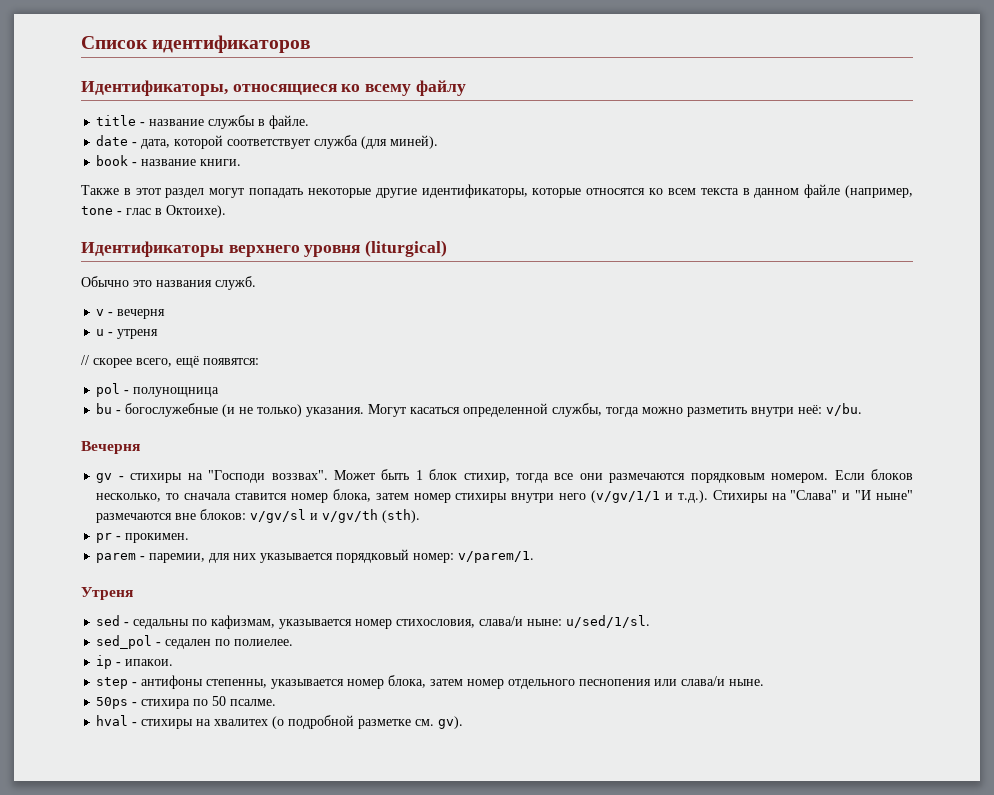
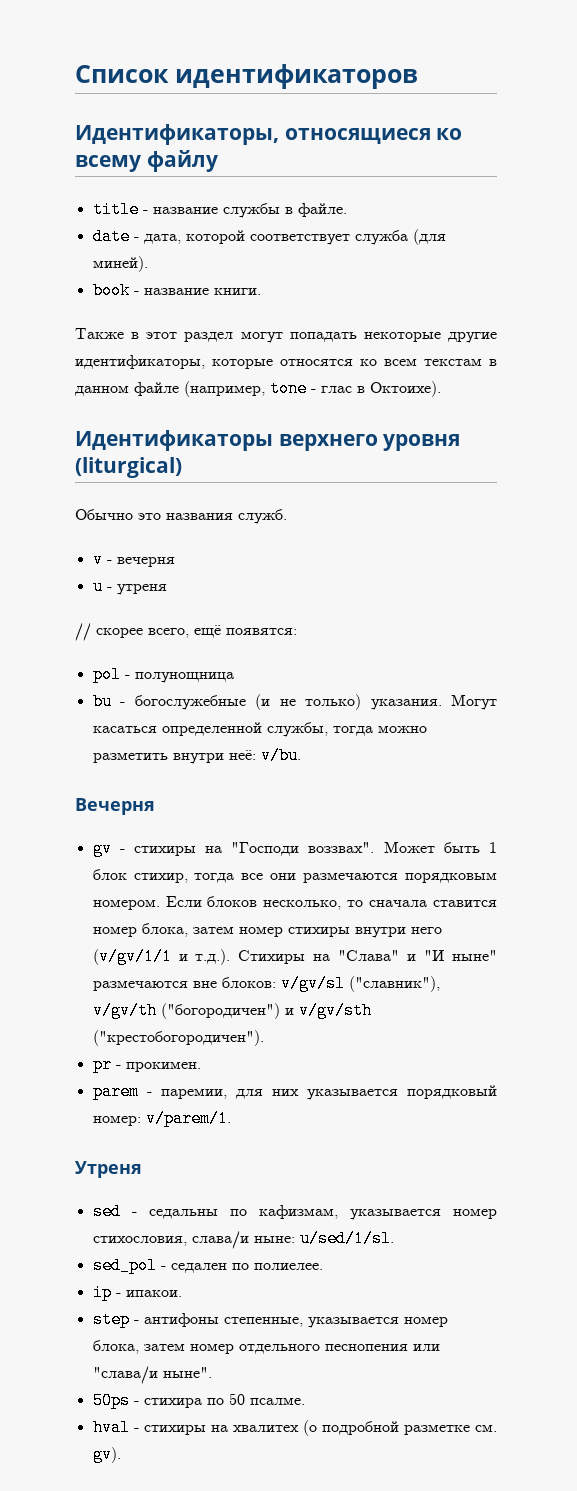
- Также в этот раздел могут попадать некоторые другие идентификаторы, которые относятся ко всем текста в данном файле (например, tone - глас в Октоихе).
+ Также в этот раздел могут попадать некоторые другие идентификаторы, которые относятся ко всем текстам в данном файле (например, tone - глас в Октоихе).
- Если блоков несколько, то сначала ставится номер блока, затем номер стихиры внутри него (v/gv/1/1 и т.д.). Стихиры на "Слава" и "И ныне" размечаются вне блоков: v/gv/sl и v/gv/th (sth).
+ Если блоков несколько, то сначала ставится номер блока, затем номер стихиры внутри него (v/gv/1/1 и т.д.). Стихиры на "Слава" и "И ныне" размечаются вне блоков: v/gv/sl ("славник"), v/gv/th ("богородичен") и v/gv/sth ("крестобогородичен").
- step - антифоны степенны, указывается номер блока, затем номер отдельного песнопения или слава/и ныне.
+ step - антифоны степенные, указывается номер блока, затем номер отдельного песнопения или "слава/и ныне".

